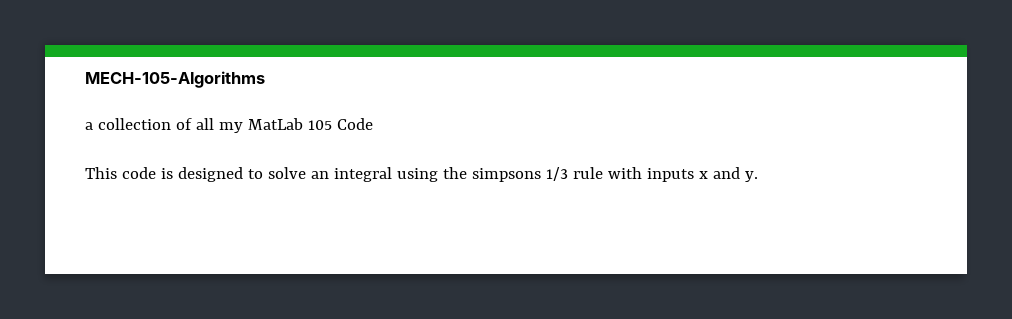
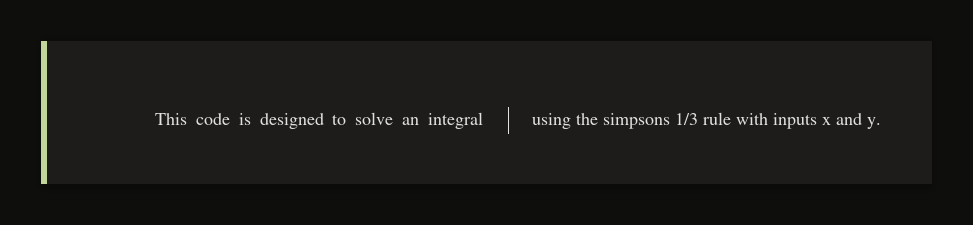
- MECH-105-Algorithms
- a collection of all my MatLab 105 Code

